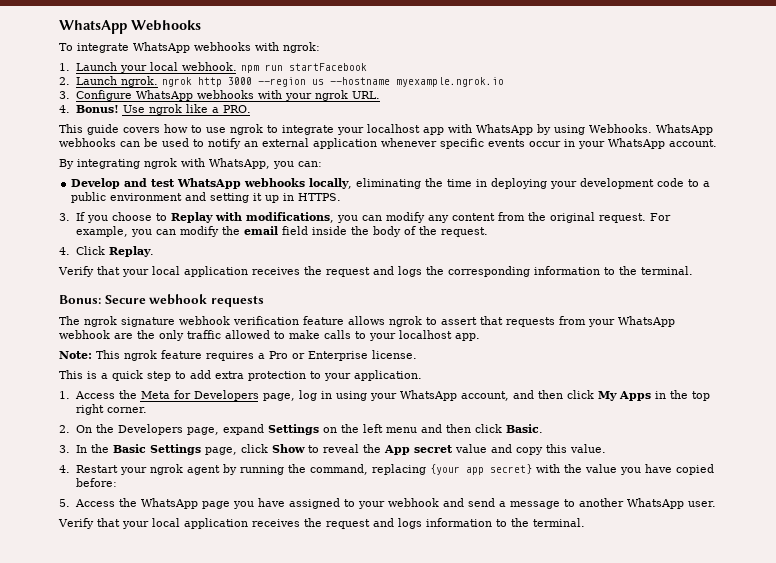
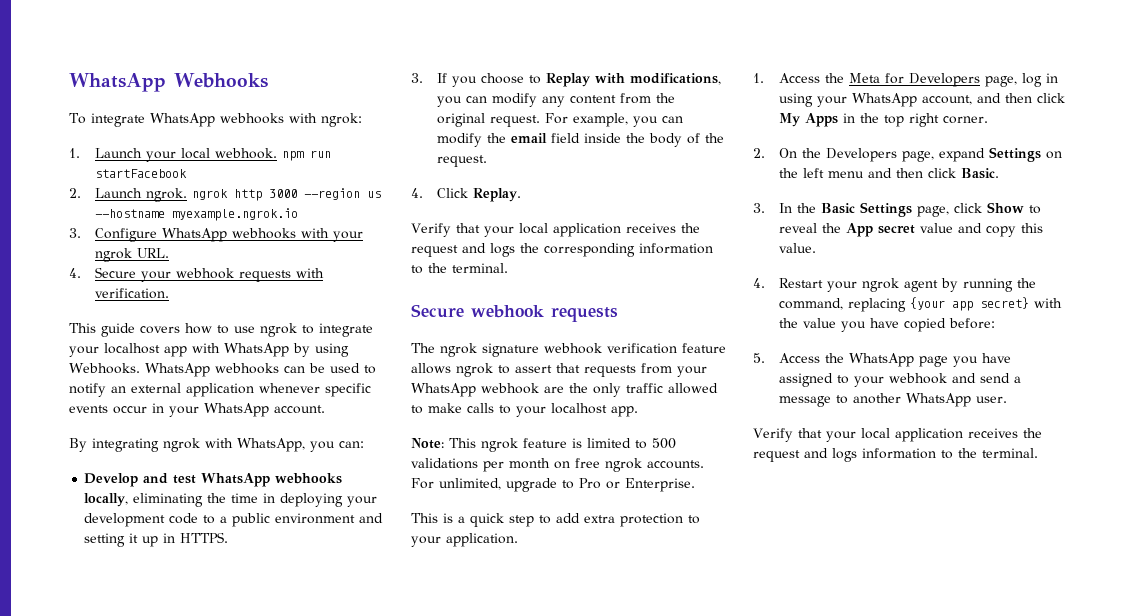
- 4. Bonus! Use ngrok like a PRO.
+ 4. Secure your webhook requests with verification.
- Bonus: Secure webhook requests
+ Secure webhook requests
- Note: This ngrok feature requires a Pro or Enterprise license.
+ Note: This ngrok feature is limited to 500 validations per month on free ngrok accounts. For unlimited, upgrade to Pro or Enterprise.

